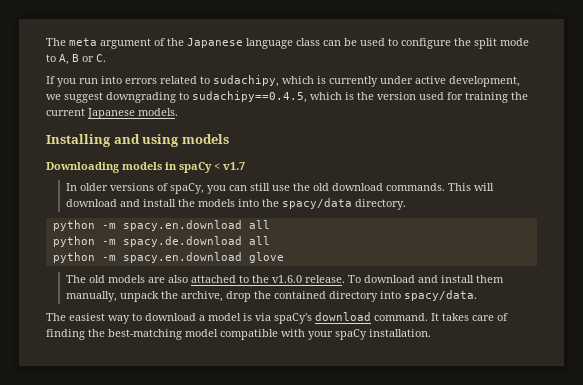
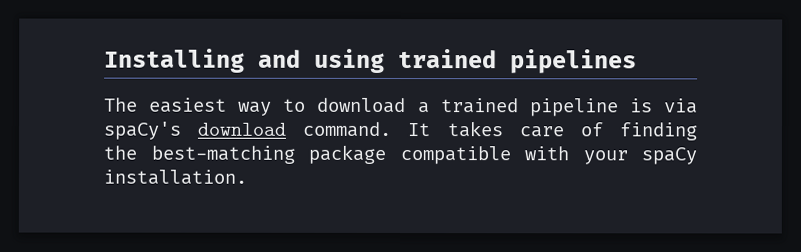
- The meta argument of the Japanese language class can be used to configure the split mode to A, B or C.
- If you run into errors related to sudachipy, which is currently under active development, we suggest downgrading to sudachipy==0.4.5, which is the version used for training the current Japanese models.
- Installing and using models
- Downloading models in spaCy < v1.7
- In older versions of spaCy, you can still use the old download commands. This will download and install the models into the spacy/data directory.
- python -m spacy.en.download all
- python -m spacy.de.download all
- python -m spacy.en.download glove
- The old models are also attached to the v1.6.0 release. To download and install them manually, unpack the archive, drop the contained directory into spacy/data.
+ Installing and using trained pipelines
- The easiest way to download a model is via spaCy's download command.
+ The easiest way to download a trained pipeline is via spaCy's download command.
- It takes care of finding the best-matching model compatible with your spaCy installation.
+ It takes care of finding the best-matching package compatible with your spaCy installation.

